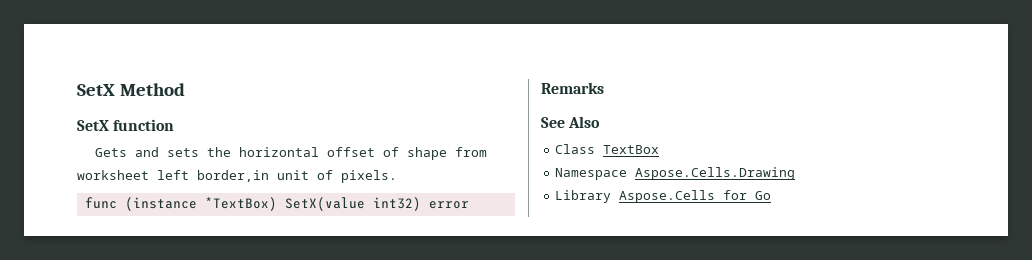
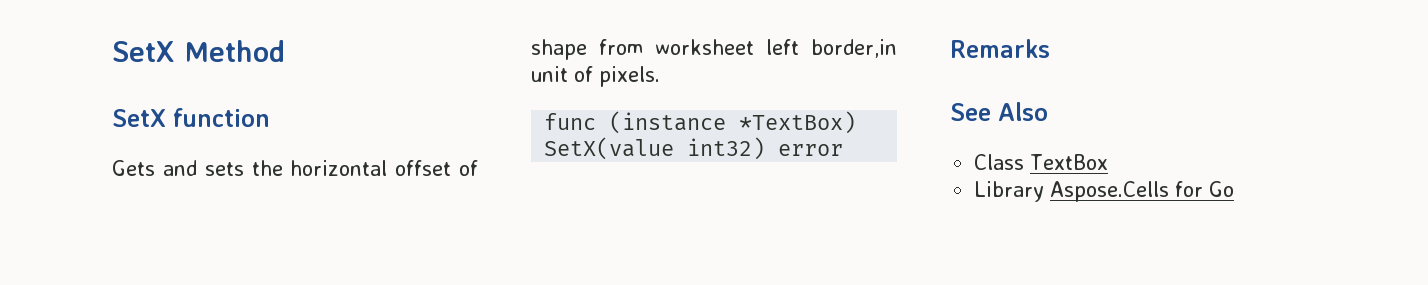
- Namespace Aspose.Cells.Drawing

